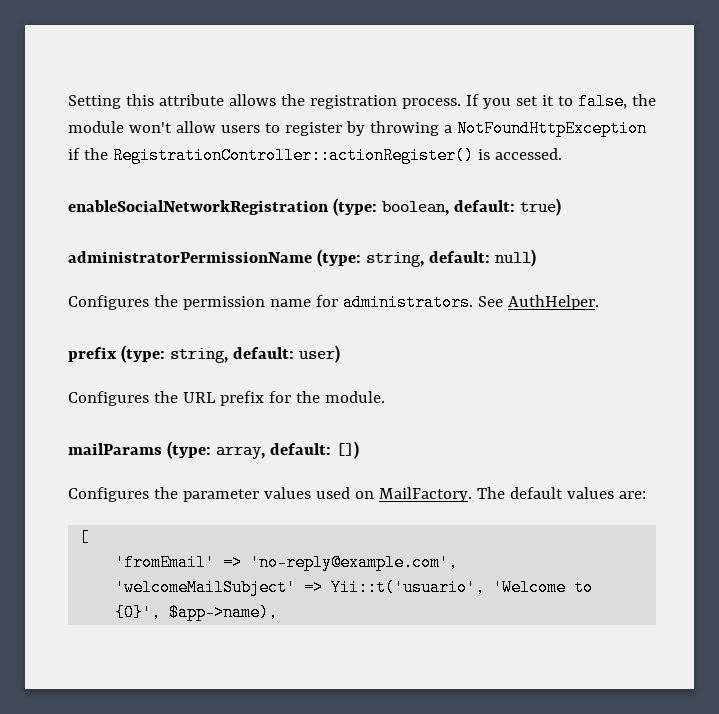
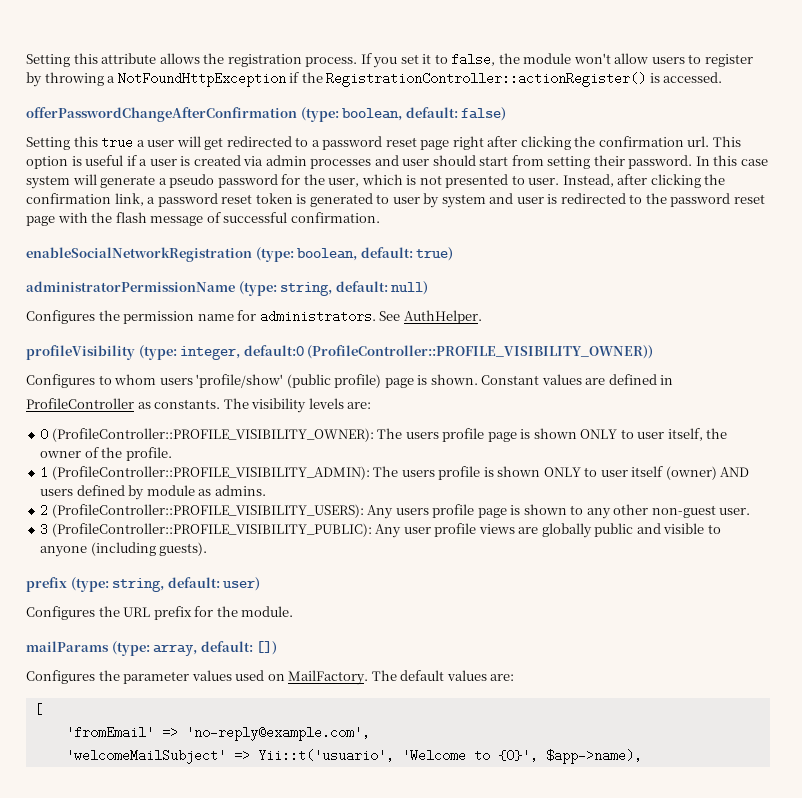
+ offerPasswordChangeAfterConfirmation (type: boolean, default: false)
+ Setting this true a user will get redirected to a password reset page right after clicking the confirmation url. This option is useful if a user is created via admin processes and user should start from setting their password. In this case system will generate a pseudo password for the user, which is not presented to user. Instead, after clicking the confirmation link, a password reset token is generated to user by system and user is redirected to the password reset page with the flash message of successful confirmation.
+ profileVisibility (type: integer, default:0 (ProfileController::PROFILE_VISIBILITY_OWNER))
+ Configures to whom users 'profile/show' (public profile) page is shown. Constant values are defined in
+ ProfileController as constants. The visibility levels are:
+ 0 (ProfileController::PROFILE_VISIBILITY_OWNER): The users profile page is shown ONLY to user itself, the owner of the profile.
+ 1 (ProfileController::PROFILE_VISIBILITY_ADMIN): The users profile is shown ONLY to user itself (owner) AND users defined by module as admins.
+ 2 (ProfileController::PROFILE_VISIBILITY_USERS): Any users profile page is shown to any other non-guest user.
+ 3 (ProfileController::PROFILE_VISIBILITY_PUBLIC): Any user profile views are globally public and visible to anyone (including guests).

